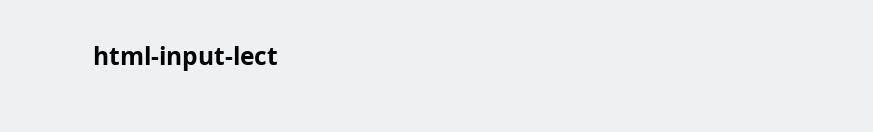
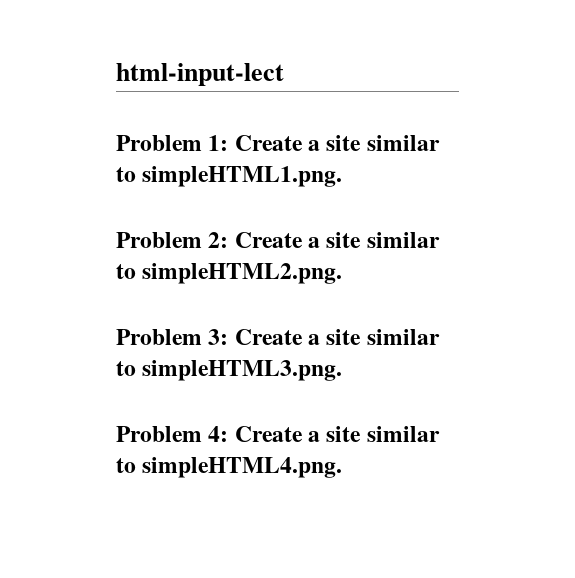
+ Problem 1: Create a site similar to simpleHTML1.png.
+ Problem 2: Create a site similar to simpleHTML2.png.
+ Problem 3: Create a site similar to simpleHTML3.png.
+ Problem 4: Create a site similar to simpleHTML4.png.

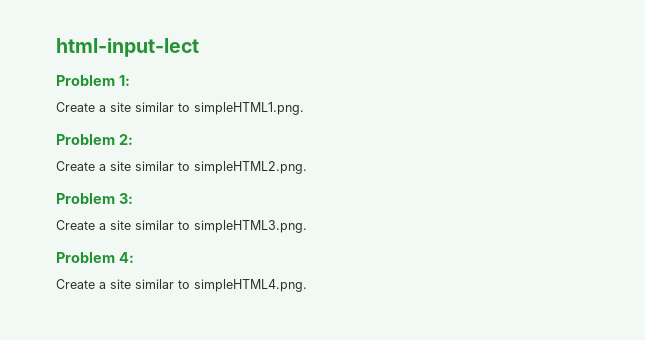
- Problem 1: Create a site similar to simpleHTML1.png.
+ Problem 1:
+ Create a site similar to simpleHTML1.png.
- Problem 2: Create a site similar to simpleHTML2.png.
+ Problem 2:
+ Create a site similar to simpleHTML2.png.
- Problem 3: Create a site similar to simpleHTML3.png.
+ Problem 3:
+ Create a site similar to simpleHTML3.png.
- Problem 4: Create a site similar to simpleHTML4.png.
+ Problem 4:
+ Create a site similar to simpleHTML4.png.

